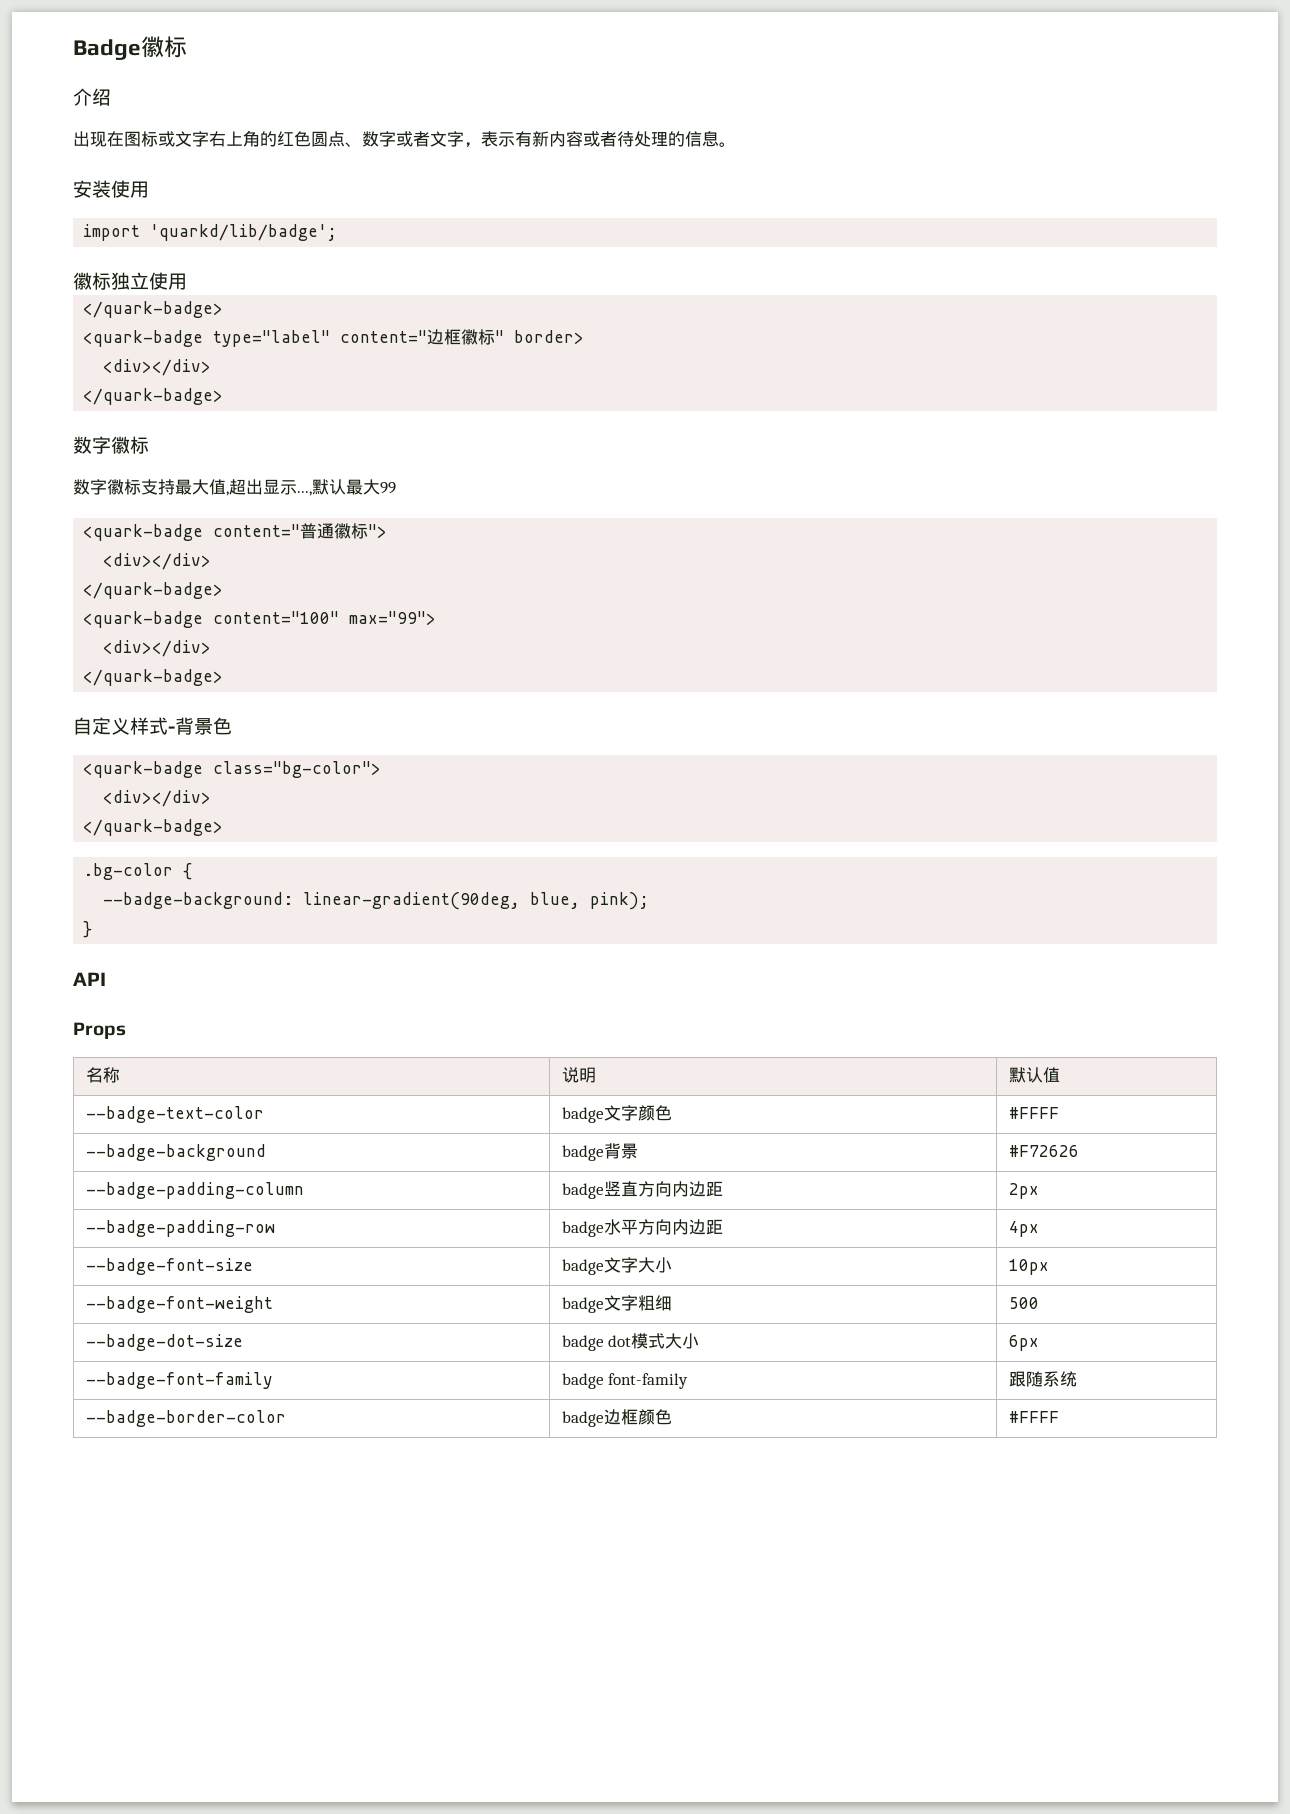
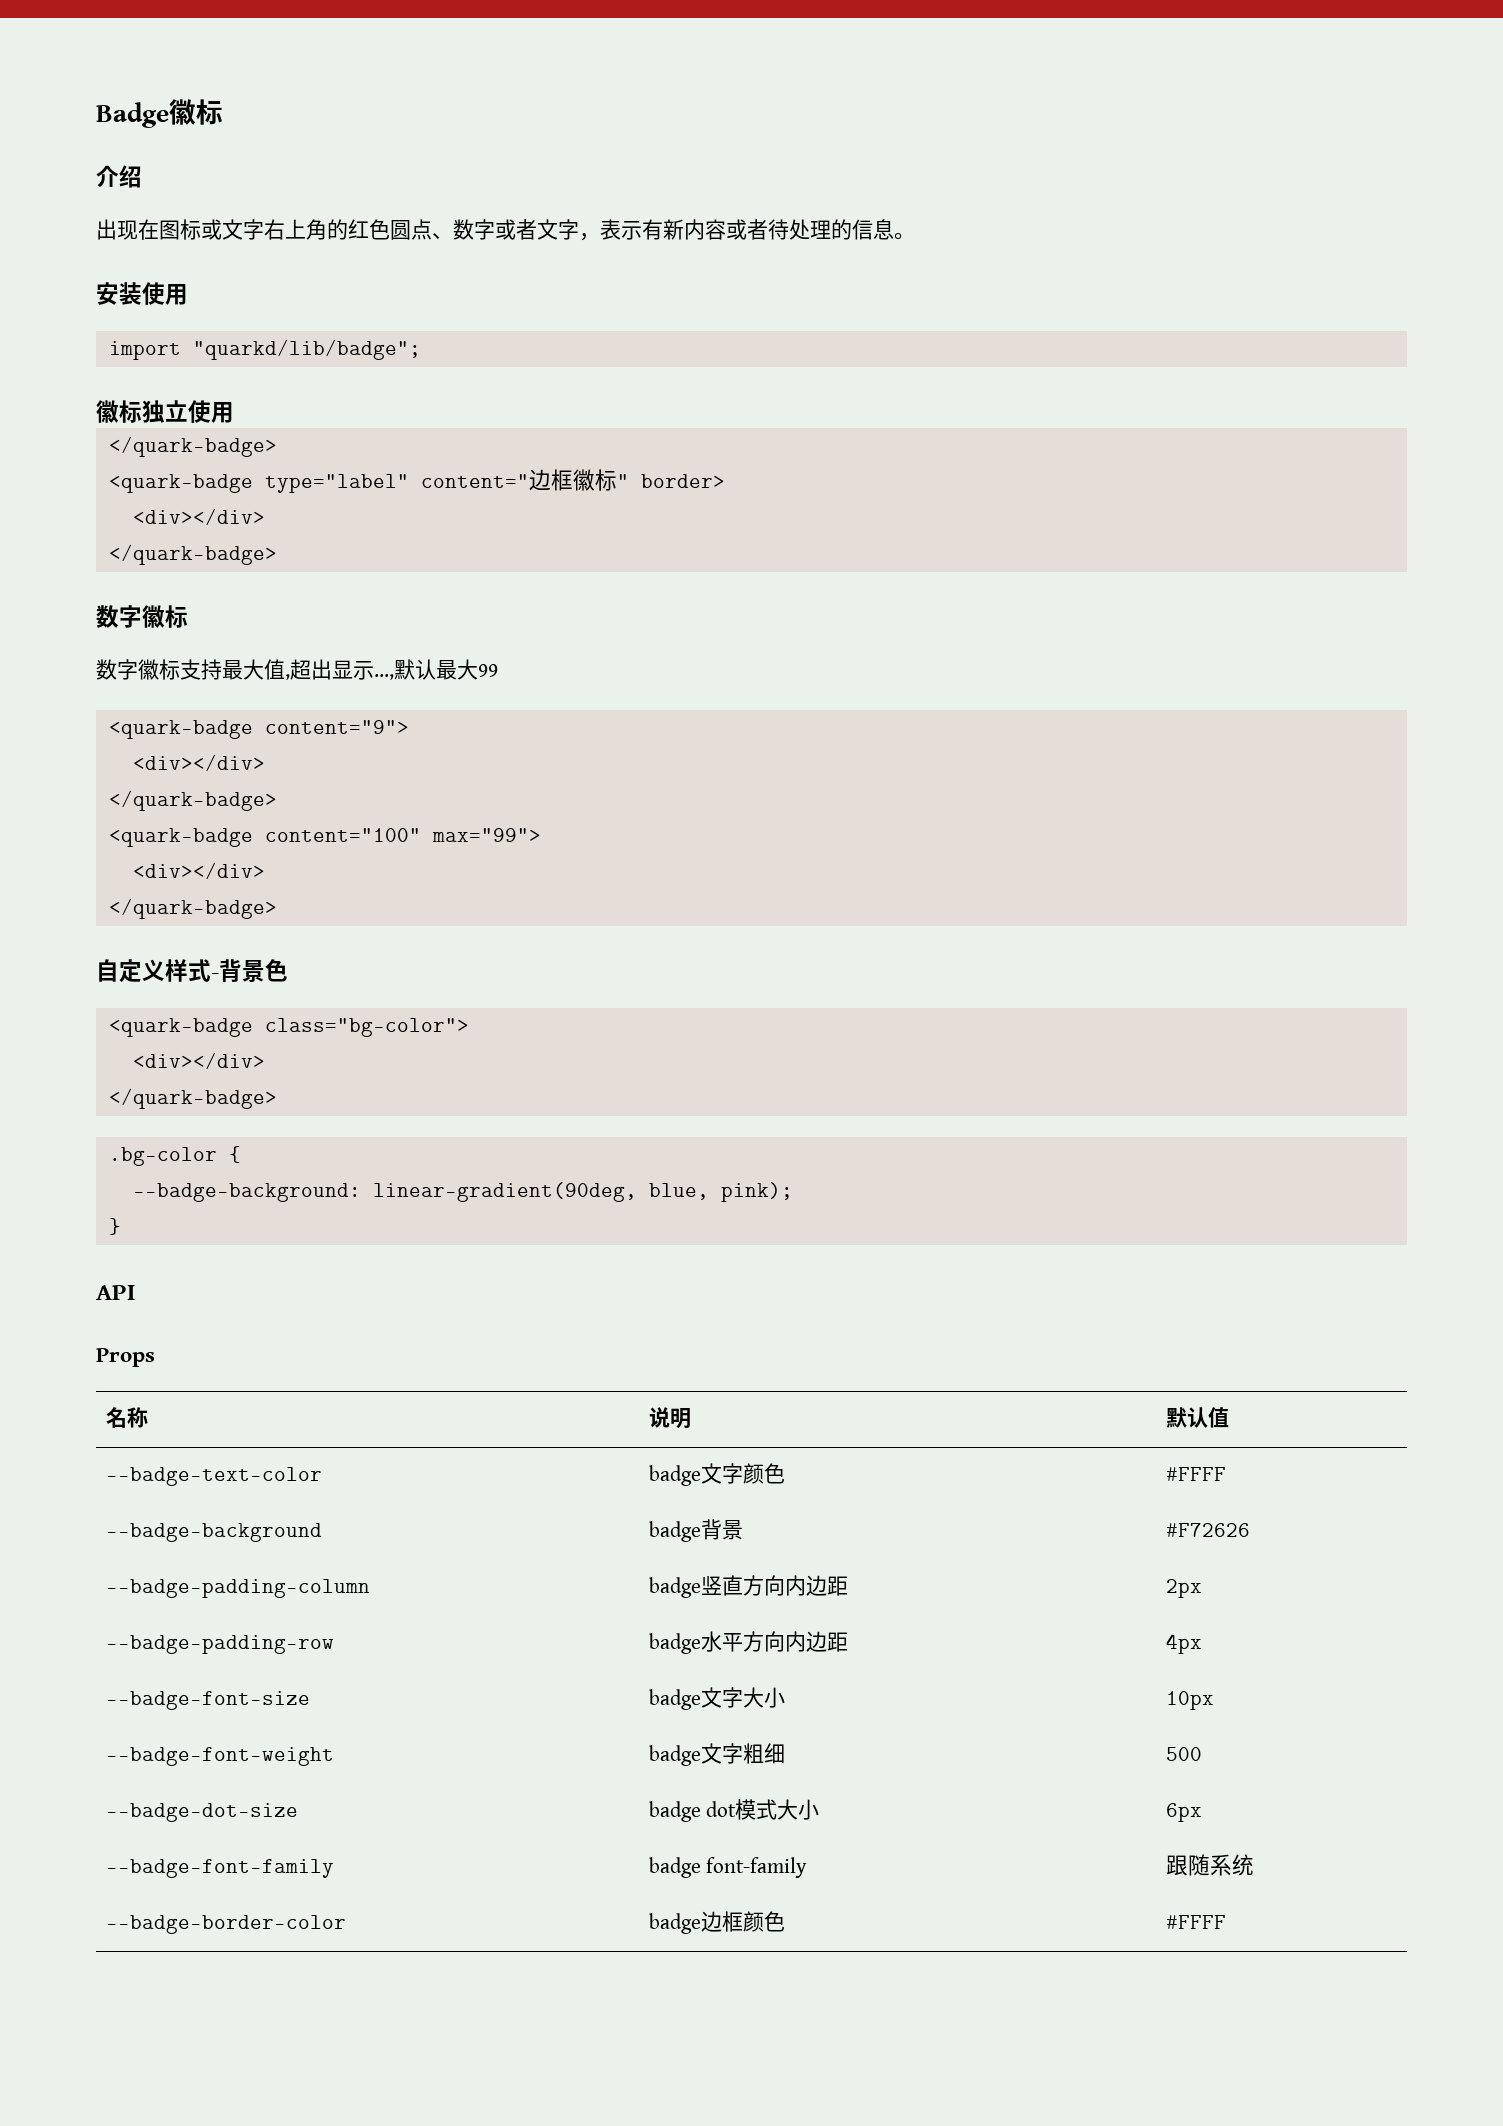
- import 'quarkd/lib/badge';
+ import "quarkd/lib/badge";
- <quark-badge content="普通徽标">
+ <quark-badge content="9">

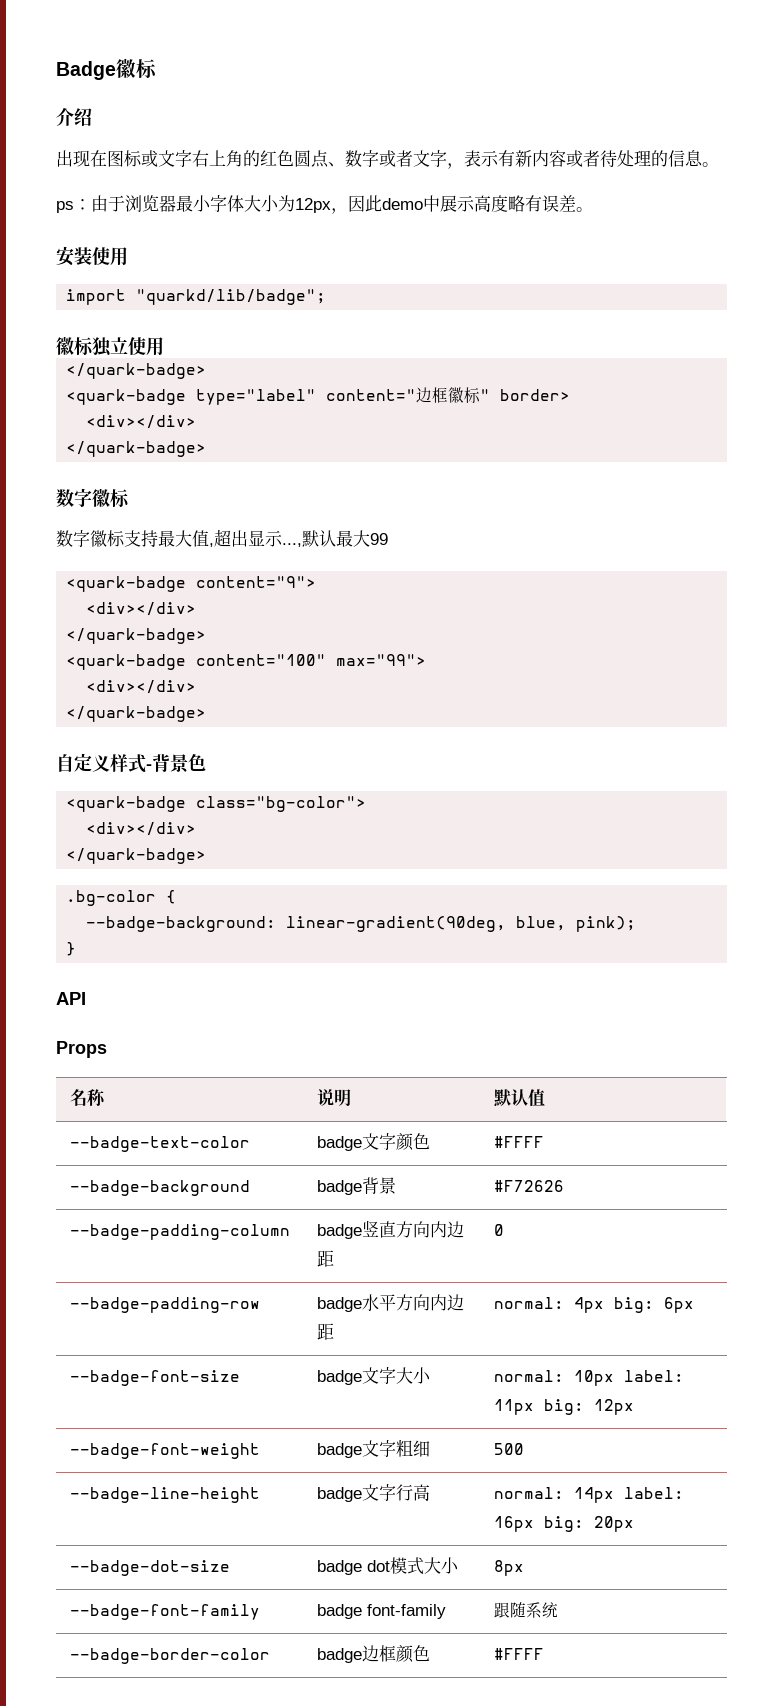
+ ps：由于浏览器最小字体大小为12px，因此demo中展示高度略有误差。
- --badge-padding-column | badge竖直方向内边距 | 2px
+ --badge-padding-column | badge竖直方向内边距 | 0
- --badge-padding-row | badge水平方向内边距 | 4px
+ --badge-padding-row | badge水平方向内边距 | normal: 4px big: 6px
- --badge-font-size | badge文字大小 | 10px
+ --badge-font-size | badge文字大小 | normal: 10px label: 11px big: 12px
+ --badge-line-height | badge文字行高 | normal: 14px label: 16px big: 20px
- --badge-dot-size | badge dot模式大小 | 6px
+ --badge-dot-size | badge dot模式大小 | 8px

